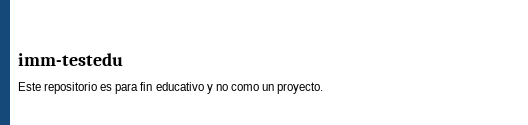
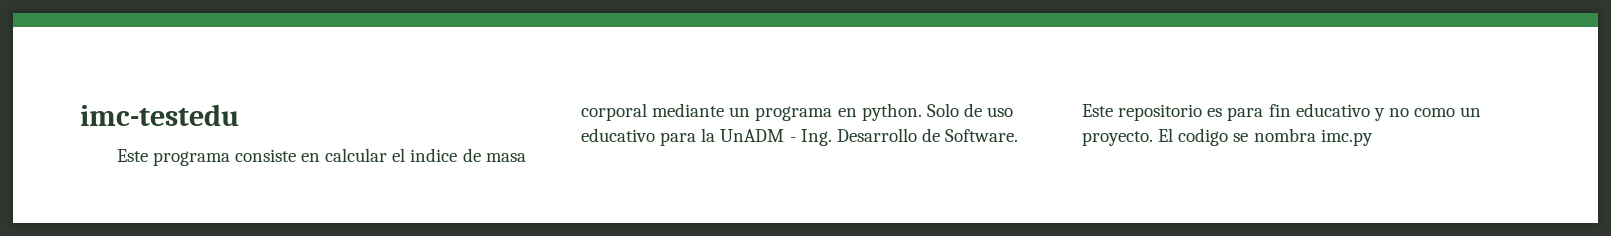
- imm-testedu
- Este repositorio es para fin educativo y no como un proyecto.
+ imc-testedu
+ Este programa consiste en calcular el indice de masa corporal mediante un programa en python. Solo de uso educativo para la UnADM - Ing. Desarrollo de Software. Este repositorio es para fin educativo y no como un proyecto.
+ El codigo se nombra imc.py

